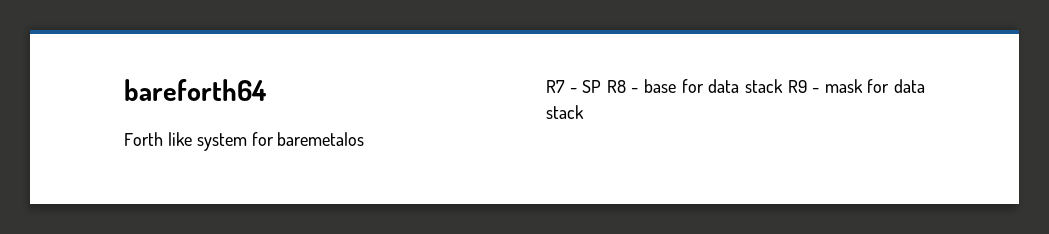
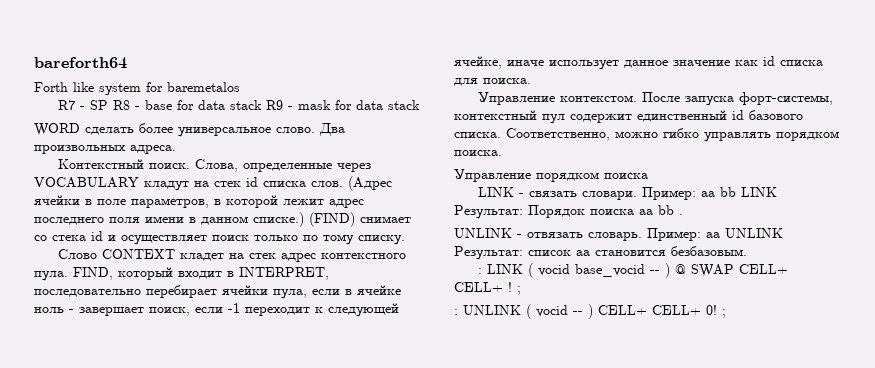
+ WORD сделать более универсальное слово. Два произвольных адреса.
+ Контекстный поиск. Слова, определенные через VOCABULARY кладут на стек id списка слов. (Адрес ячейки в поле параметров, в которой лежит адрес последнего поля имени в данном списке.) (FIND) снимает со стека id и осуществляет поиск только по тому списку.
+ Слово CONTEXT кладет на стек адрес контекстного пула. FIND, который входит в INTERPRET, последовательно перебирает ячейки пула, если в ячейке ноль - завершает поиск, если -1 переходит к следующей ячейке, иначе использует данное значение как id списка для поиска.
+ Управление контекстом. После запуска форт-системы, контекстный пул содержит единственный id базового списка. Соответственно, можно гибко управлять порядком поиска.
+ Управление порядком поиска
+ LINK - связать словари. Пример: aa bb LINK Результат: Порядок поиска aa bb .
+ UNLINK - отвязать словарь. Пример: aa UNLINK Результат: список aa становится безбазовым.
+ : LINK ( vocid base_vocid -- ) @ SWAP CELL+ CELL+ ! ;
+ : UNLINK ( vocid -- ) CELL+ CELL+ 0! ;

